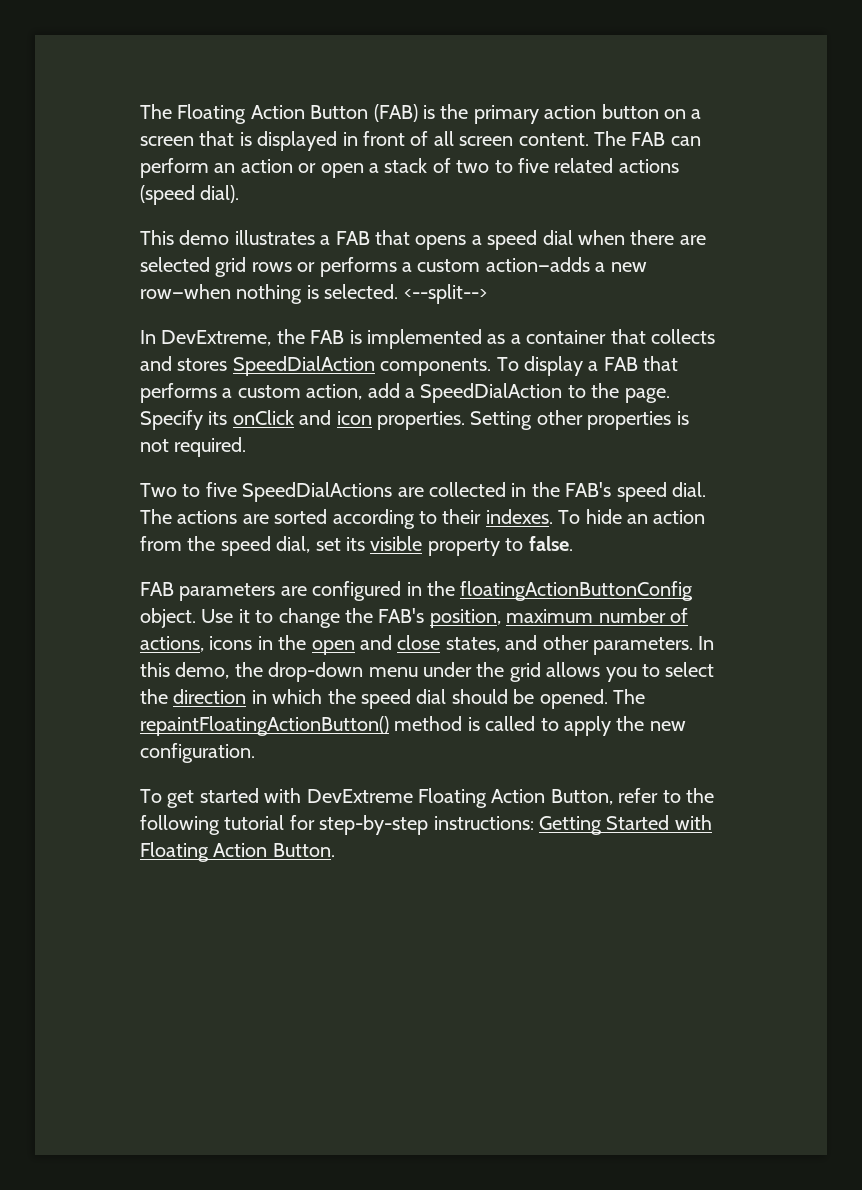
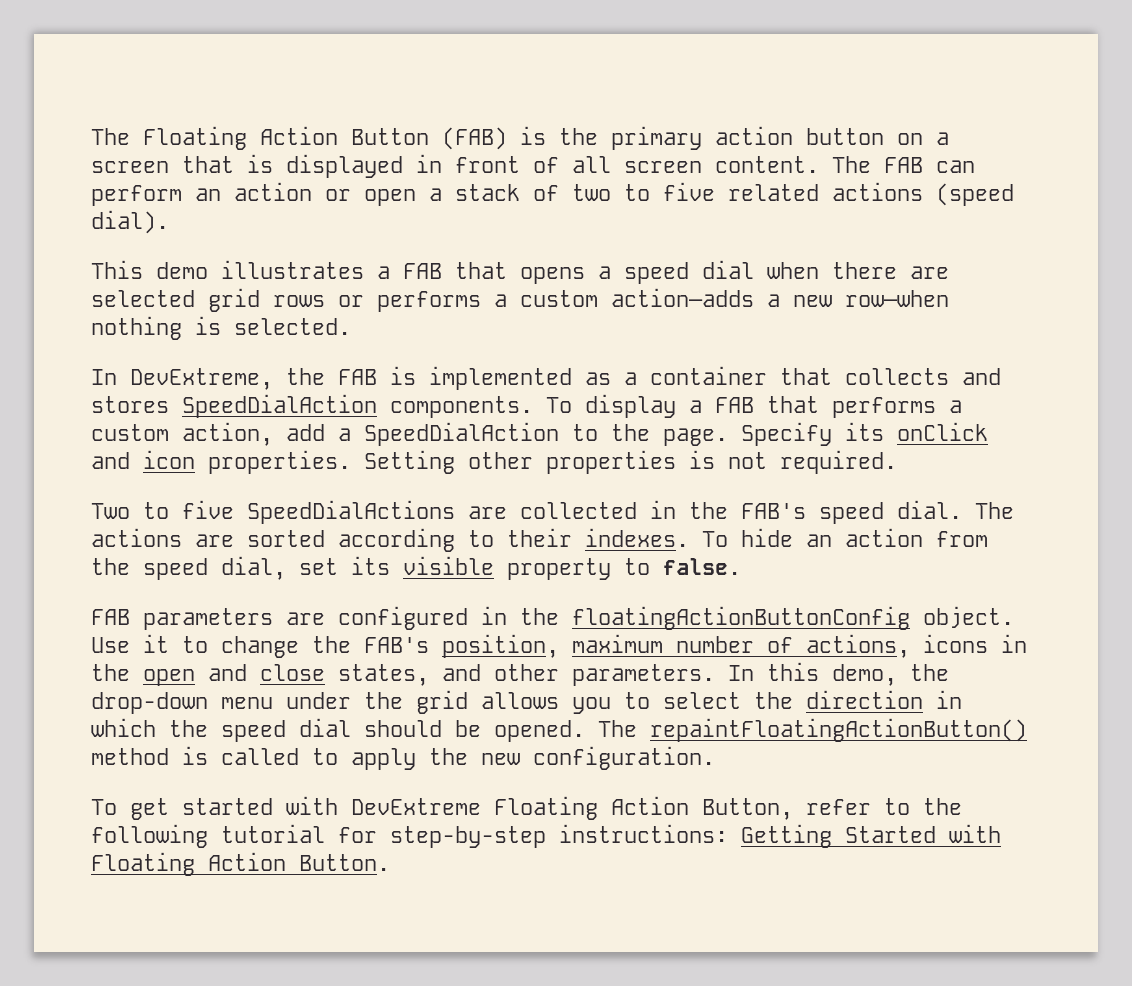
- <--split-->

